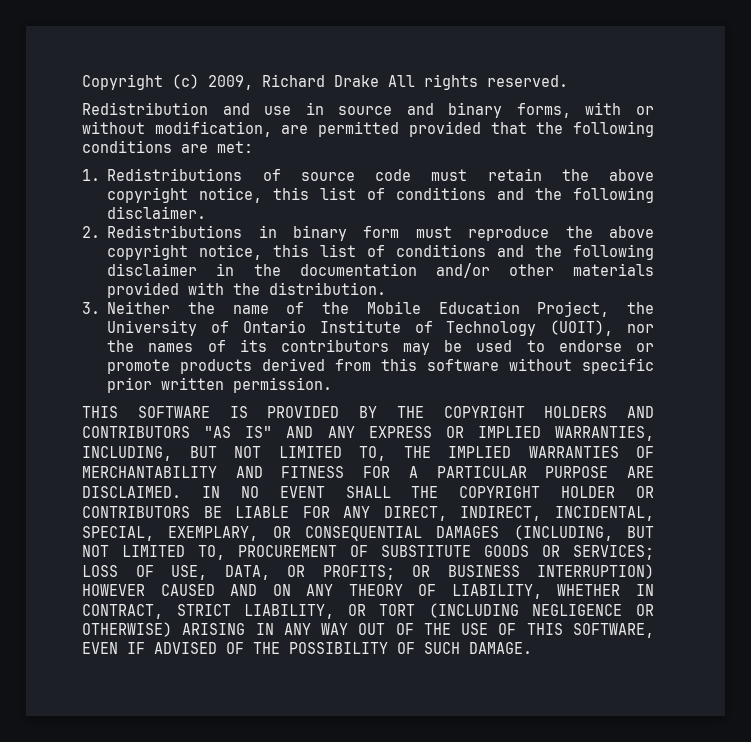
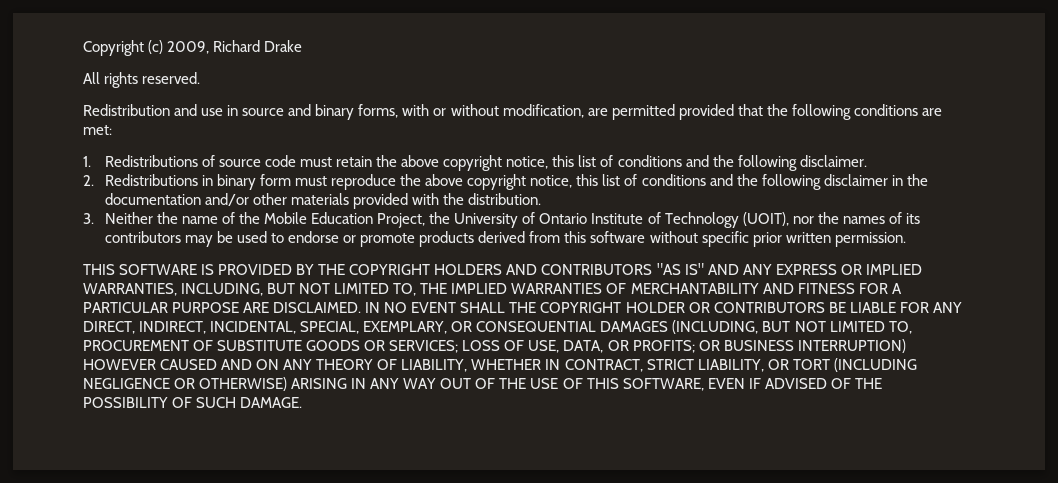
- Copyright (c) 2009, Richard Drake All rights reserved.
+ Copyright (c) 2009, Richard Drake
+ All rights reserved.

